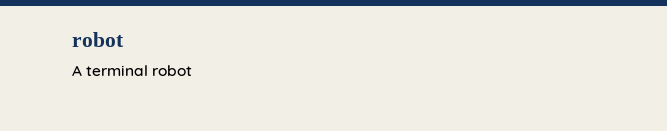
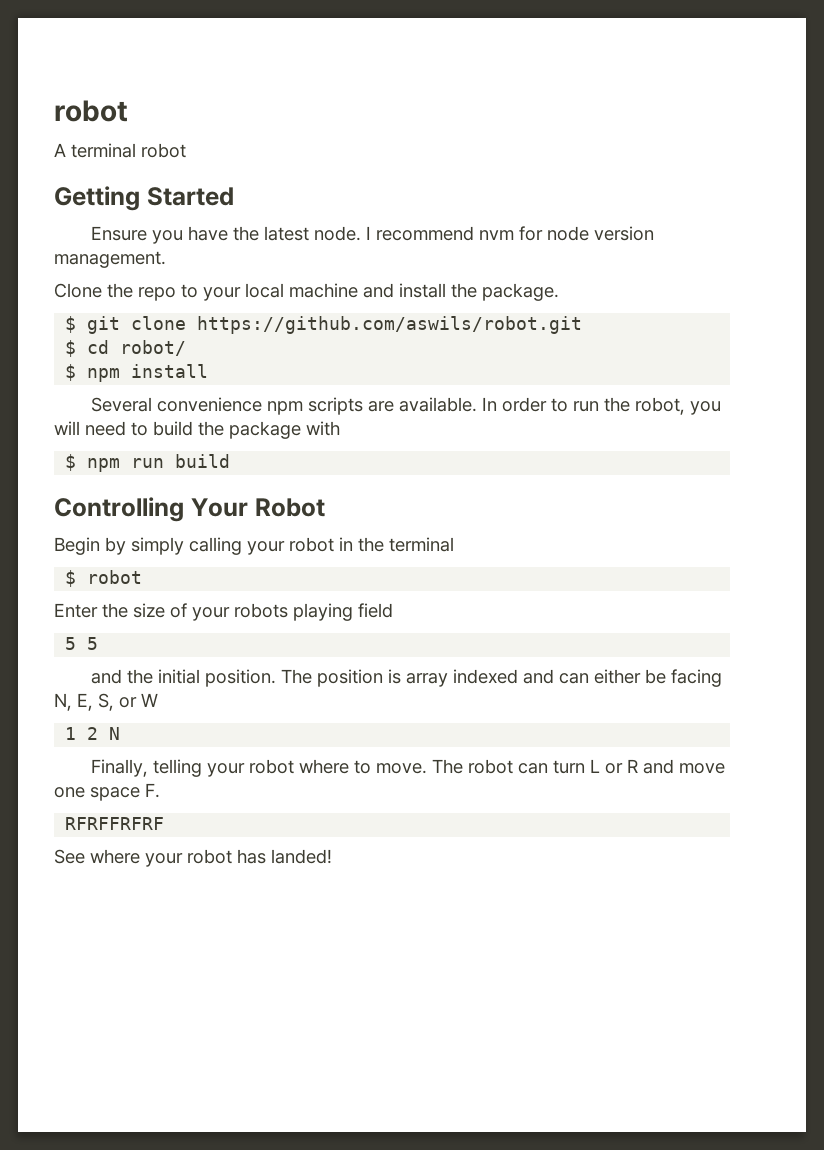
+ Getting Started
+ Ensure you have the latest node. I recommend nvm for node version management.
+ Clone the repo to your local machine and install the package.
+ $ git clone https://github.com/aswils/robot.git
+ $ cd robot/
+ $ npm install
+ Several convenience npm scripts are available. In order to run the robot, you will need to build the package with
+ $ npm run build
+ Controlling Your Robot
+ Begin by simply calling your robot in the terminal
+ $ robot
+ Enter the size of your robots playing field
+ 5 5
+ and the initial position. The position is array indexed and can either be facing N, E, S, or W
+ 1 2 N
+ Finally, telling your robot where to move. The robot can turn L or R and move one space F.
+ RFRFFRFRF
+ See where your robot has landed!

